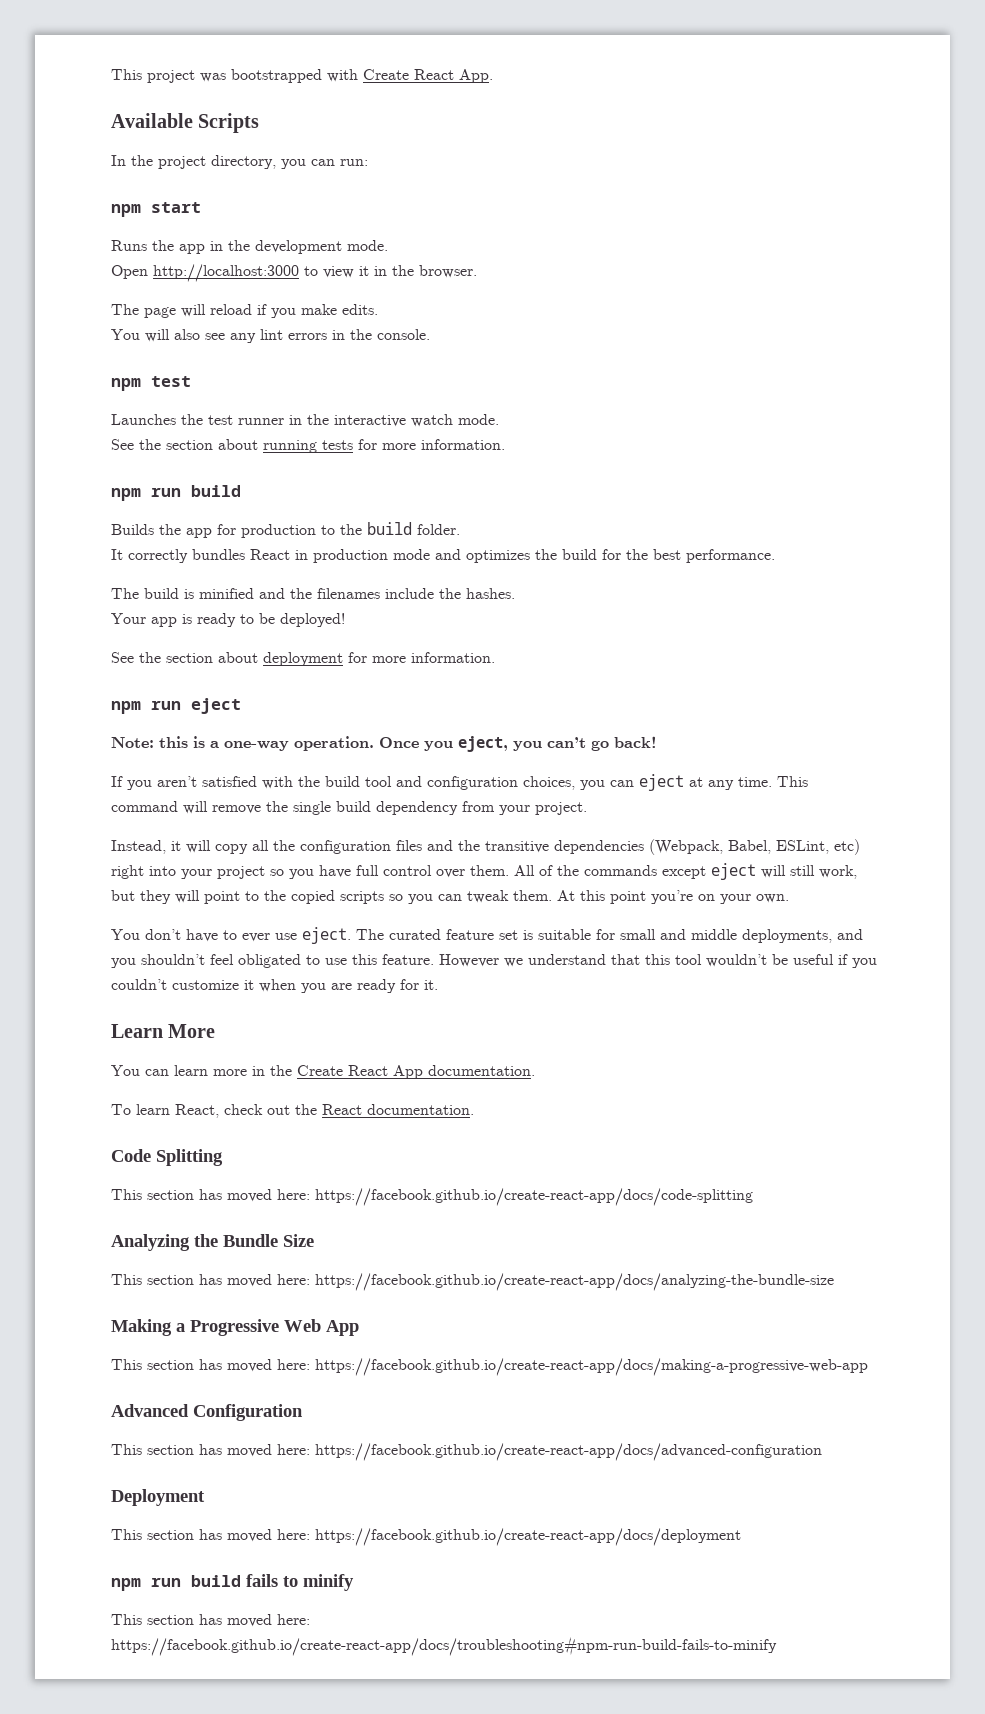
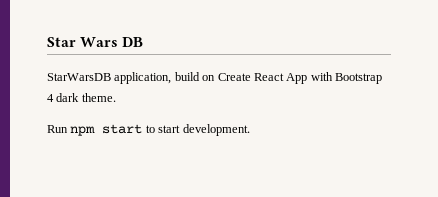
- This project was bootstrapped with Create React App.
- Available Scripts
- In the project directory, you can run:
- npm start
- Runs the app in the development mode.
- Open http://localhost:3000 to view it in the browser.
- The page will reload if you make edits.
- You will also see any lint errors in the console.
- npm test
- Launches the test runner in the interactive watch mode.
- See the section about running tests for more information.
- npm run build
- Builds the app for production to the build folder.
- It correctly bundles React in production mode and optimizes the build for the best performance.
- The build is minified and the filenames include the hashes.
- Your app is ready to be deployed!
- See the section about deployment for more information.
- npm run eject
- Note: this is a one-way operation. Once you eject, you can’t go back!
- If you aren’t satisfied with the build tool and configuration choices, you can eject at any time. This command will remove the single build dependency from your project.
- Instead, it will copy all the configuration files and the transitive dependencies (Webpack, Babel, ESLint, etc) right into your project so you have full control over them. All of the commands except eject will still work, but they will point to the copied scripts so you can tweak them. At this point you’re on your own.
- You don’t have to ever use eject. The curated feature set is suitable for small and middle deployments, and you shouldn’t feel obligated to use this feature. However we understand that this tool wouldn’t be useful if you couldn’t customize it when you are ready for it.
- Learn More
- You can learn more in the Create React App documentation.
- To learn React, check out the React documentation.
- Code Splitting
- This section has moved here: https://facebook.github.io/create-react-app/docs/code-splitting
- Analyzing the Bundle Size
- This section has moved here: https://facebook.github.io/create-react-app/docs/analyzing-the-bundle-size
- Making a Progressive Web App
- This section has moved here: https://facebook.github.io/create-react-app/docs/making-a-progressive-web-app
- Advanced Configuration
- This section has moved here: https://facebook.github.io/create-react-app/docs/advanced-configuration
- Deployment
- This section has moved here: https://facebook.github.io/create-react-app/docs/deployment
- npm run build fails to minify
- This section has moved here: https://facebook.github.io/create-react-app/docs/troubleshooting#npm-run-build-fails-to-minify
+ Star Wars DB
+ StarWarsDB application, build on Create React App with Bootstrap 4 dark theme.
+ Run npm start to start development.

